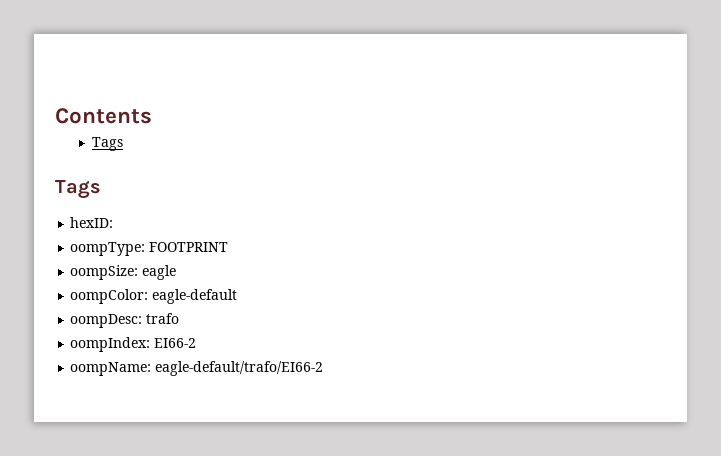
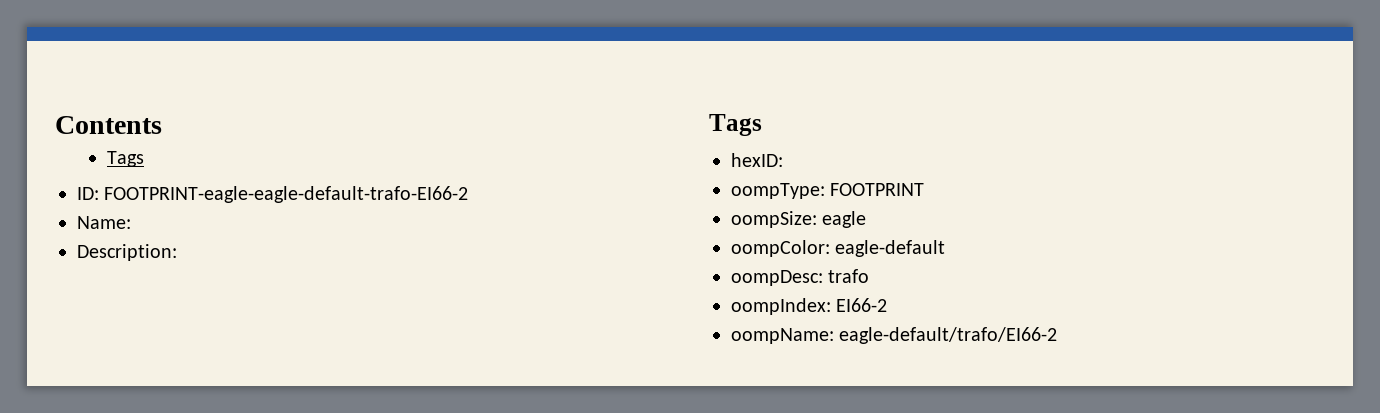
+ ID: FOOTPRINT-eagle-eagle-default-trafo-EI66-2
+ Name:
+ Description:

